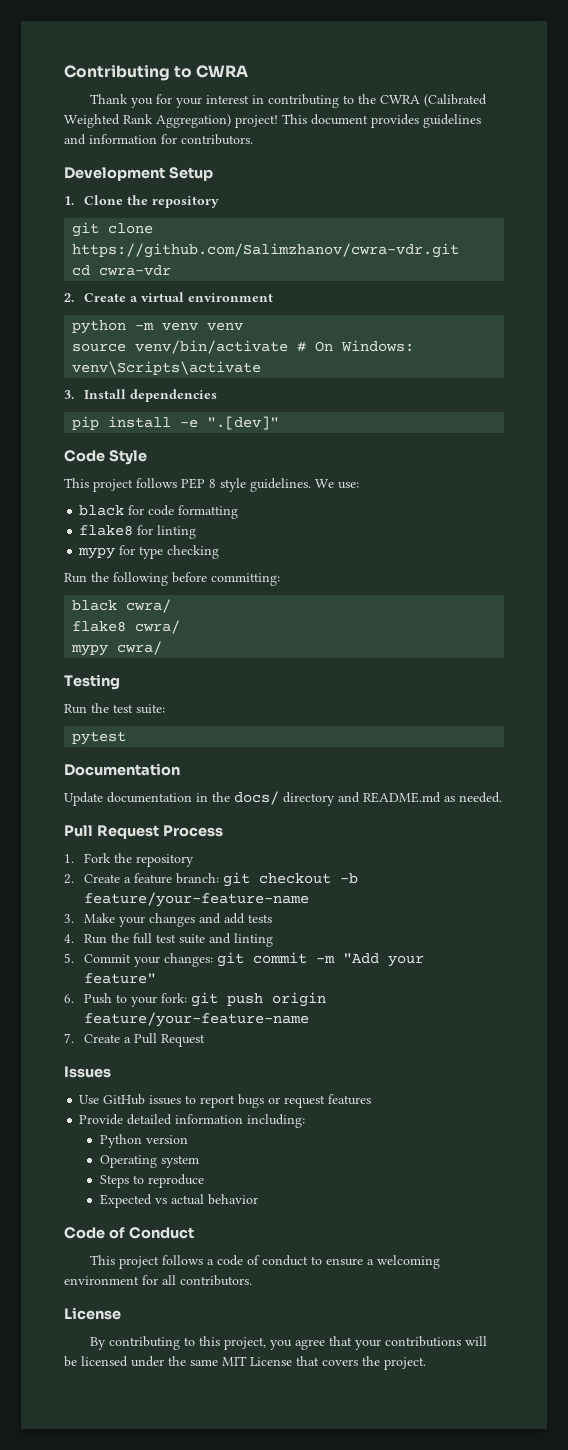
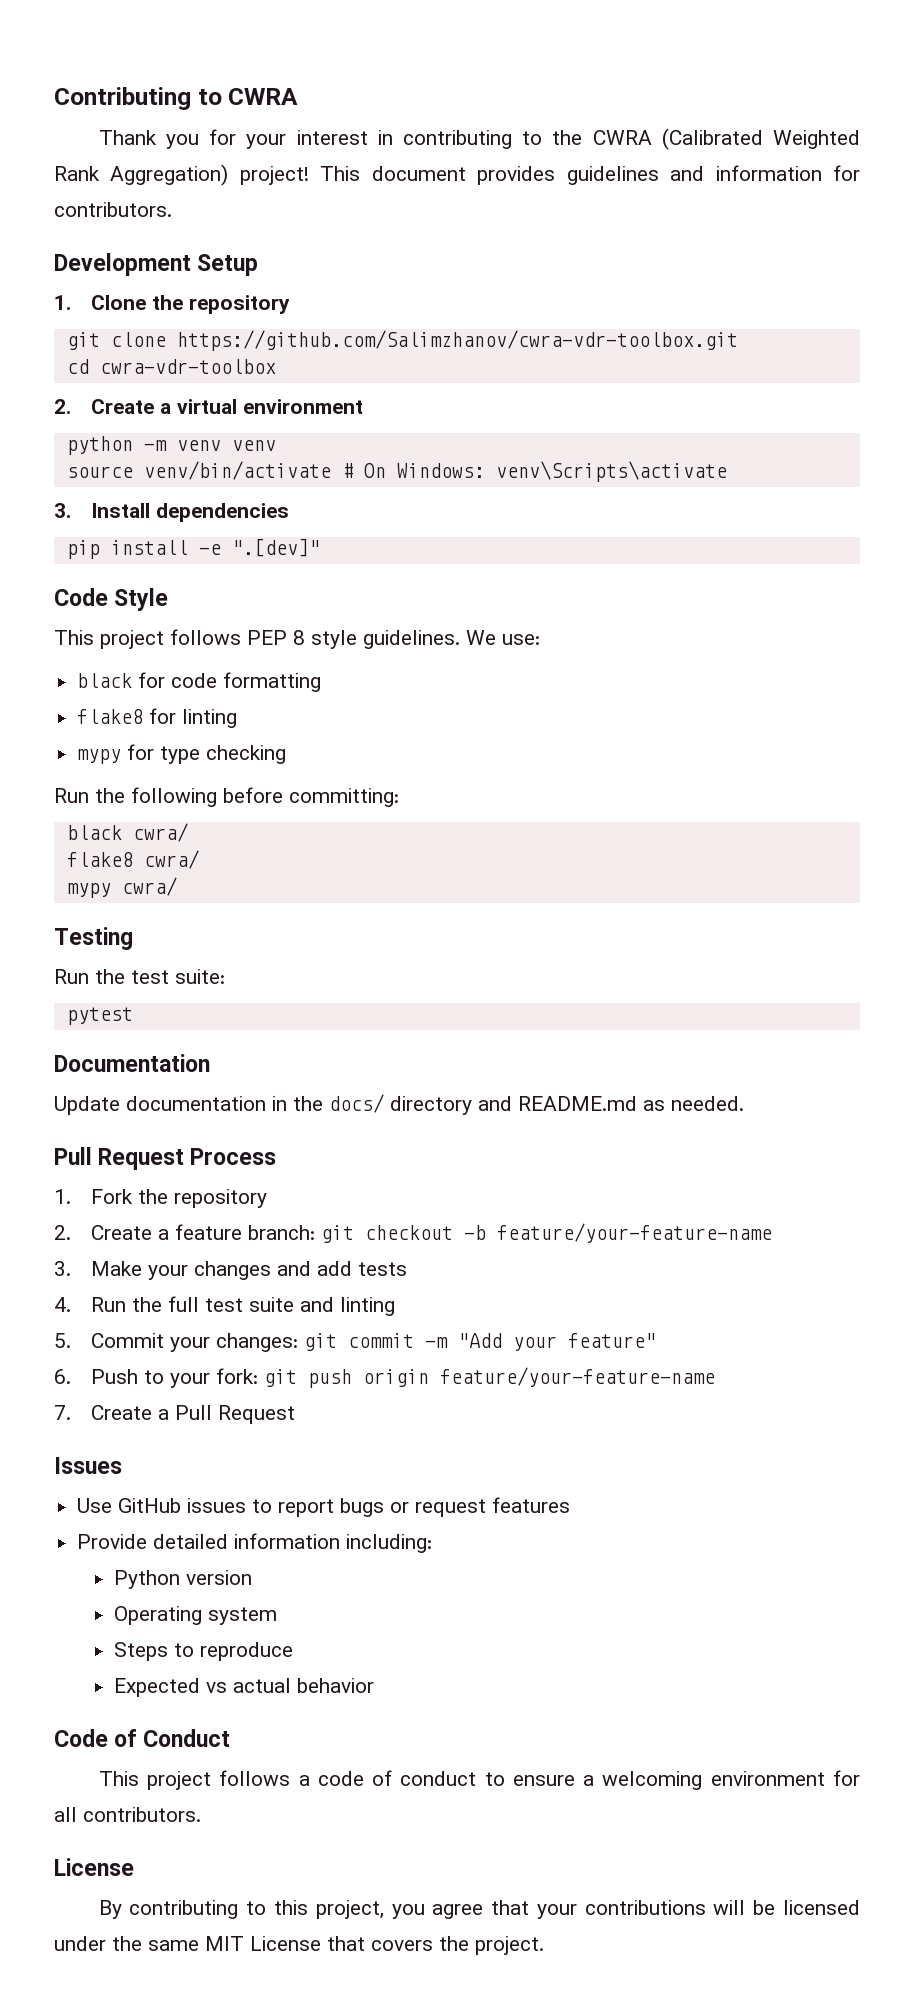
- git clone https://github.com/Salimzhanov/cwra-vdr.git
+ git clone https://github.com/Salimzhanov/cwra-vdr-toolbox.git
- cd cwra-vdr
+ cd cwra-vdr-toolbox

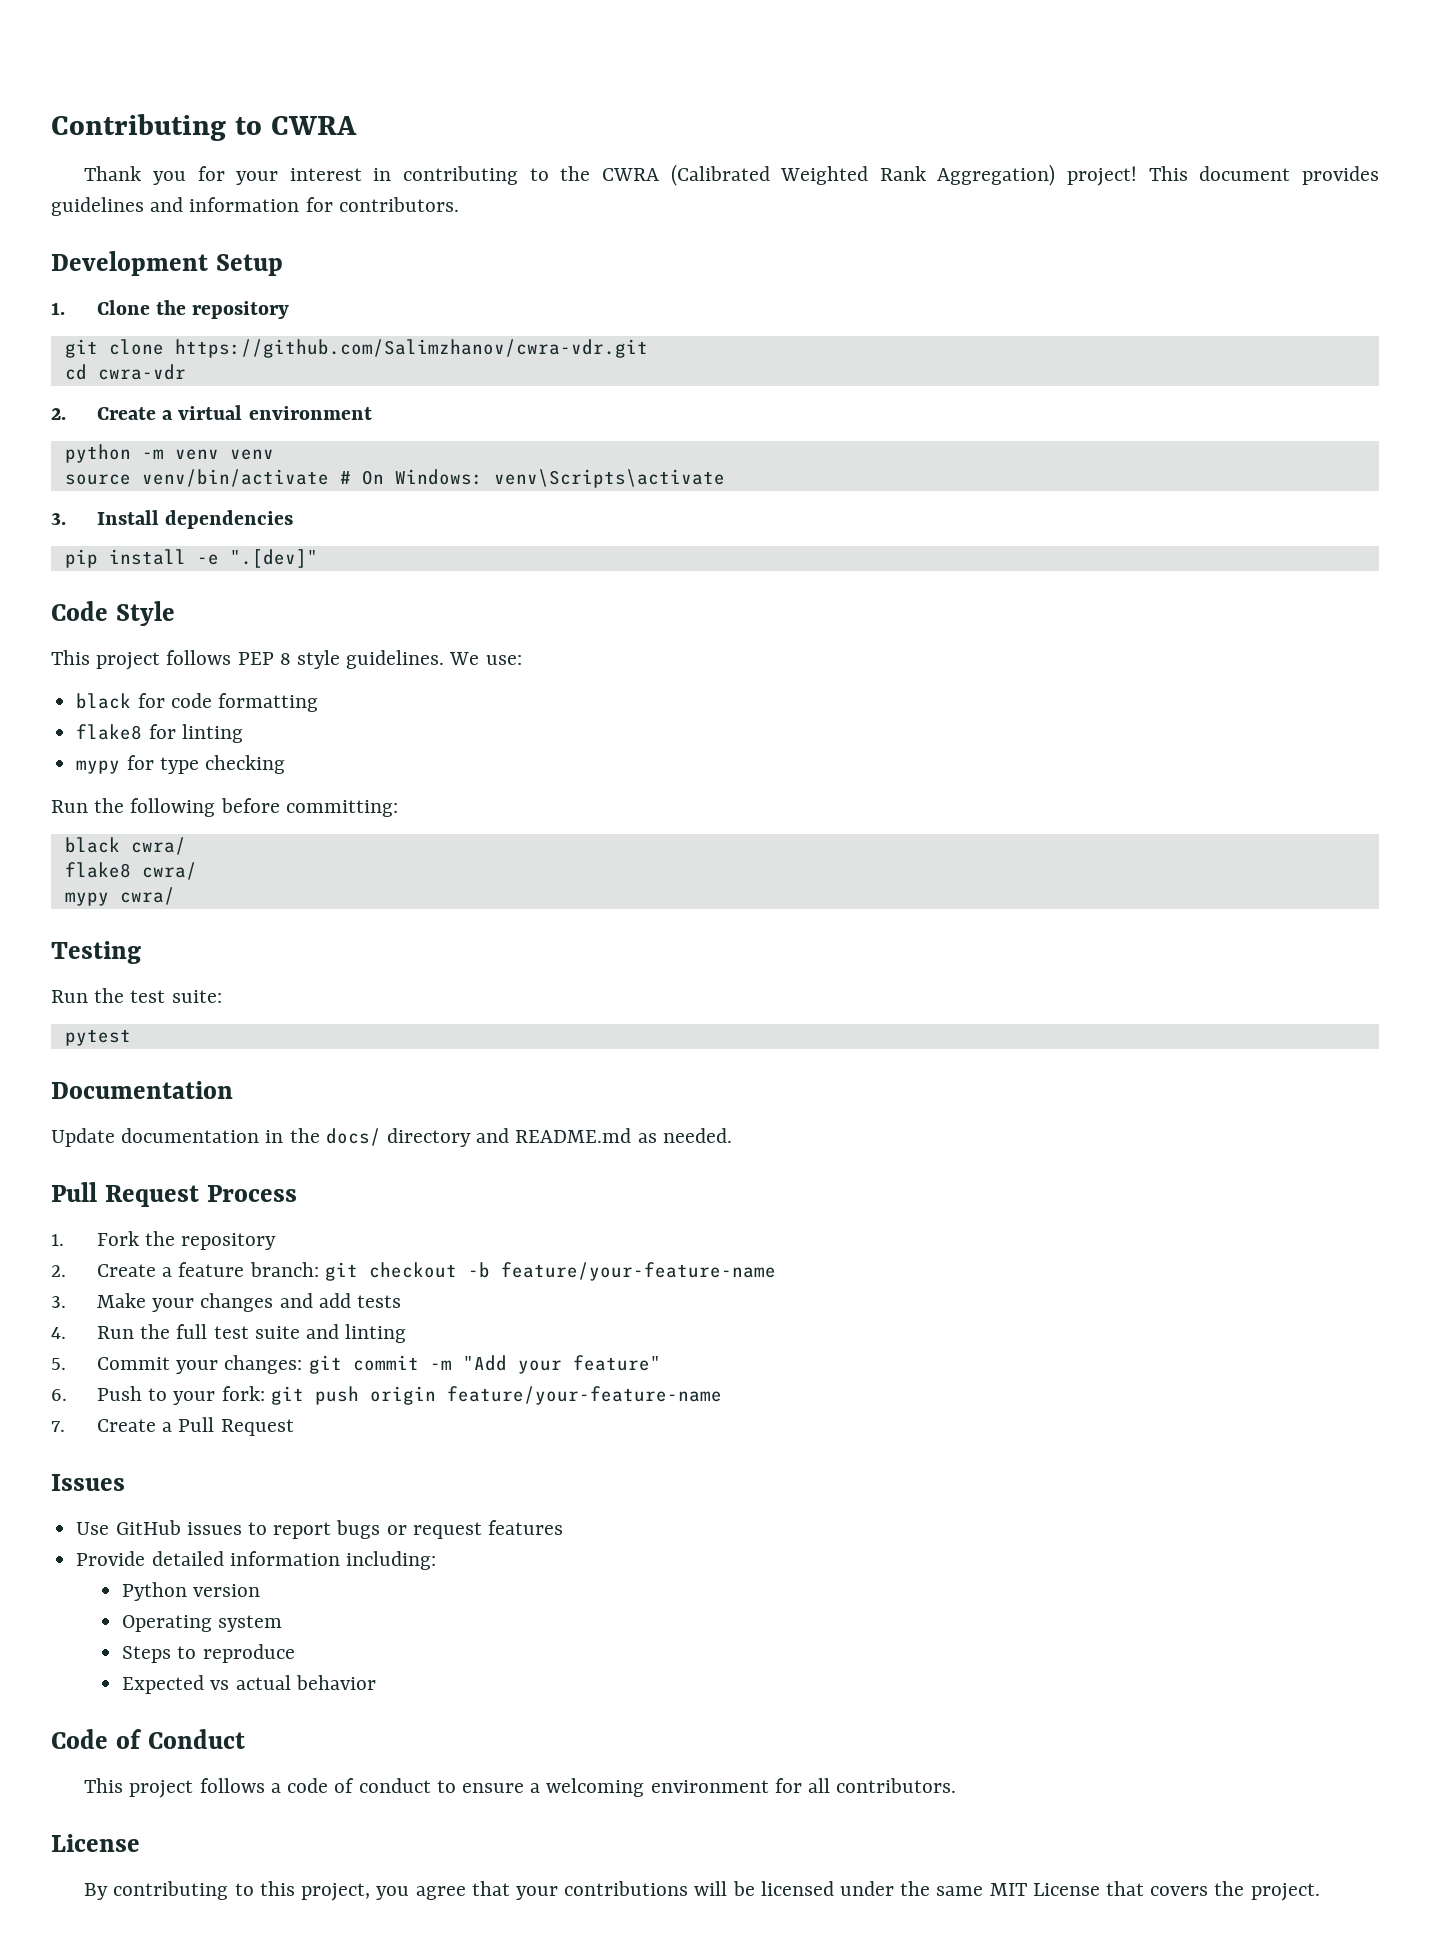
- git clone https://github.com/Salimzhanov/cwra-vdr-toolbox.git
+ git clone https://github.com/Salimzhanov/cwra-vdr.git
- cd cwra-vdr-toolbox
+ cd cwra-vdr

